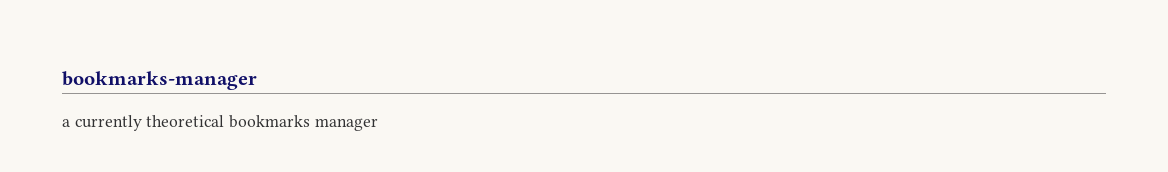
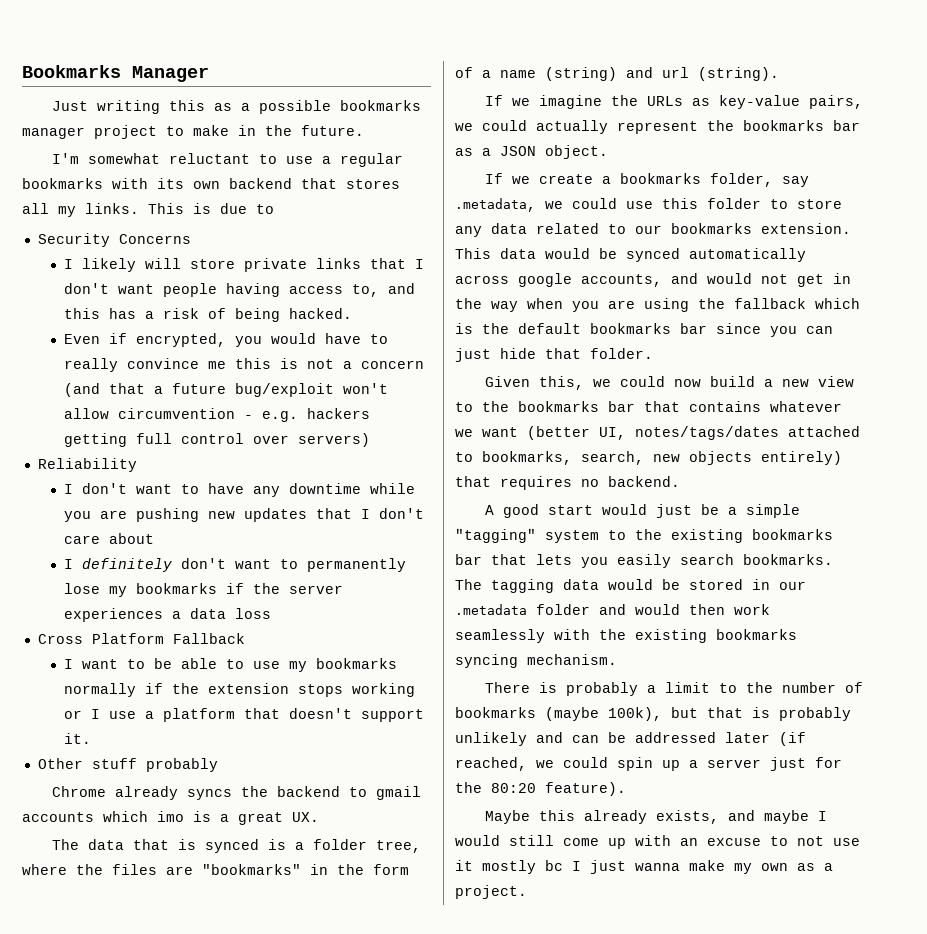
- bookmarks-manager
- a currently theoretical bookmarks manager
+ Bookmarks Manager
+ Just writing this as a possible bookmarks manager project to make in the future.
+ I'm somewhat reluctant to use a regular bookmarks with its own backend that stores all my links. This is due to
+ Security Concerns
+ I likely will store private links that I don't want people having access to, and this has a risk of being hacked.
+ Even if encrypted, you would have to really convince me this is not a concern (and that a future bug/exploit won't allow circumvention - e.g. hackers getting full control over servers)
+ Reliability
+ I don't want to have any downtime while you are pushing new updates that I don't care about
+ I definitely don't want to permanently lose my bookmarks if the server experiences a data loss
+ Cross Platform Fallback
+ I want to be able to use my bookmarks normally if the extension stops working or I use a platform that doesn't support it.
+ Other stuff probably
+ Chrome already syncs the backend to gmail accounts which imo is a great UX.
+ The data that is synced is a folder tree, where the files are "bookmarks" in the form of a name (string) and url (string).
+ If we imagine the URLs as key-value pairs, we could actually represent the bookmarks bar as a JSON object.
+ If we create a bookmarks folder, say .metadata, we could use this folder to store any data related to our bookmarks extension. This data would be synced automatically across google accounts, and would not get in the way when you are using the fallback which is the default bookmarks bar since you can just hide that folder.
+ Given this, we could now build a new view to the bookmarks bar that contains whatever we want (better UI, notes/tags/dates attached to bookmarks, search, new objects entirely) that requires no backend.
+ A good start would just be a simple "tagging" system to the existing bookmarks bar that lets you easily search bookmarks. The tagging data would be stored in our .metadata folder and would then work seamlessly with the existing bookmarks syncing mechanism.
+ There is probably a limit to the number of bookmarks (maybe 100k), but that is probably unlikely and can be addressed later (if reached, we could spin up a server just for the 80:20 feature).
+ Maybe this already exists, and maybe I would still come up with an excuse to not use it mostly bc I just wanna make my own as a project.

